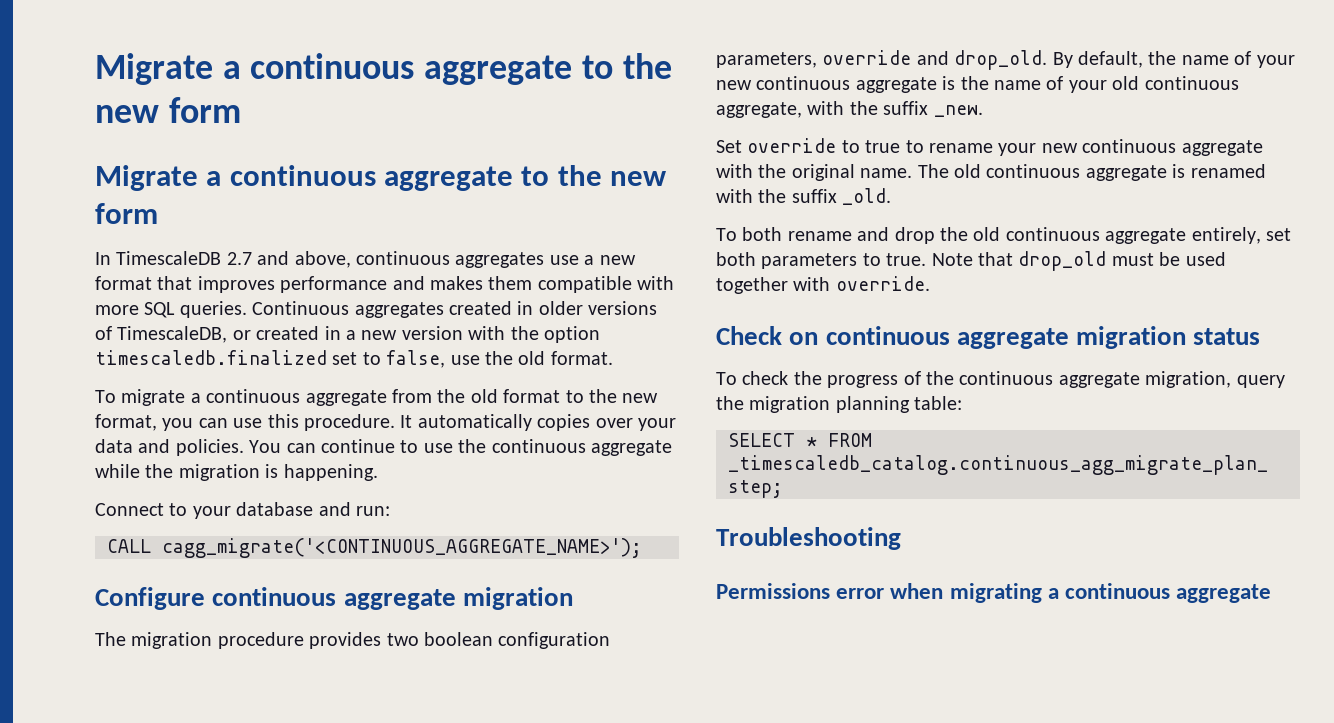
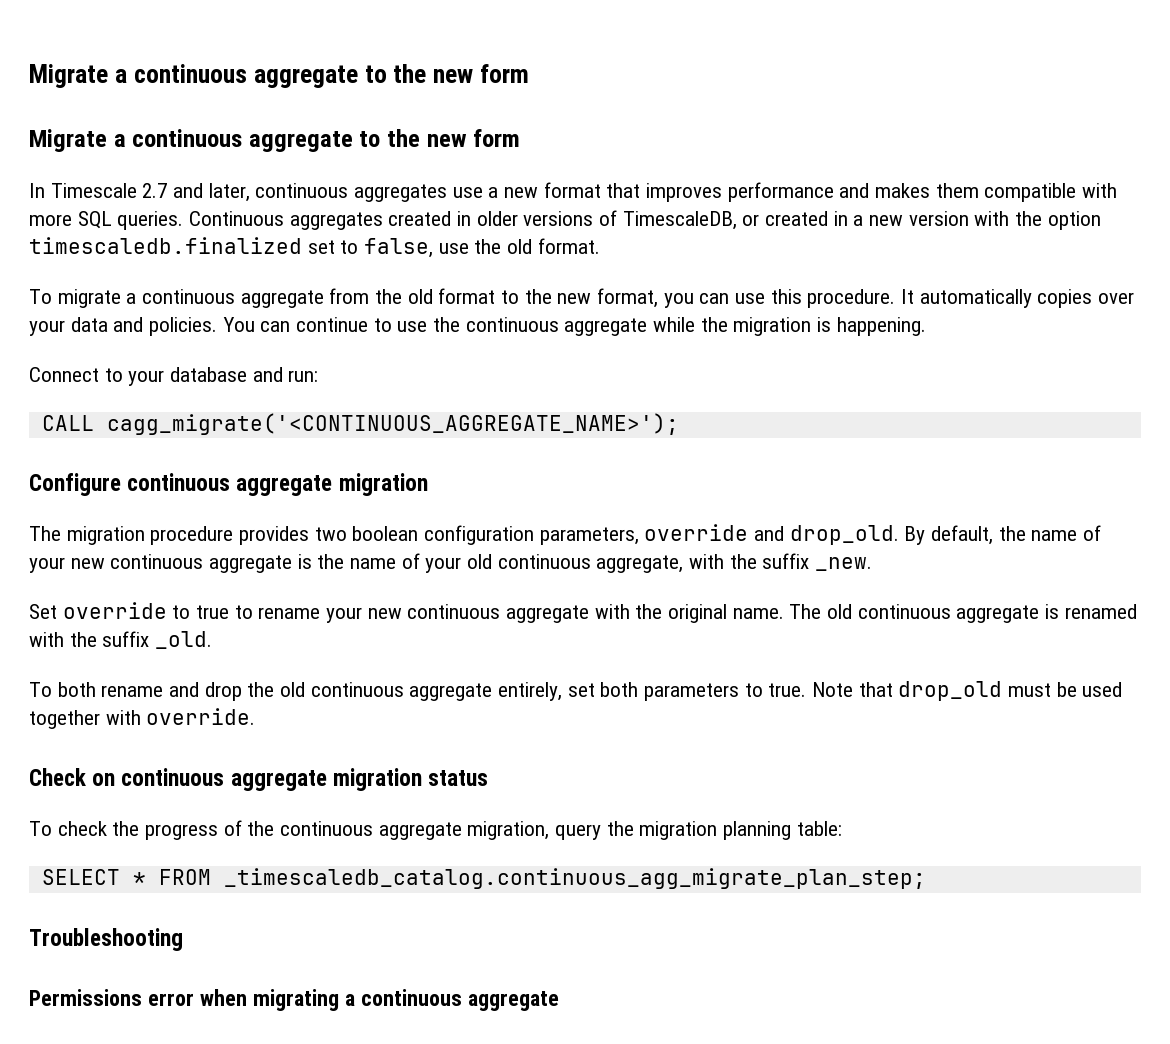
- In TimescaleDB 2.7 and above, continuous aggregates use a new format that improves performance and makes them compatible with more SQL queries.
+ In Timescale 2.7 and later, continuous aggregates use a new format that improves performance and makes them compatible with more SQL queries.

